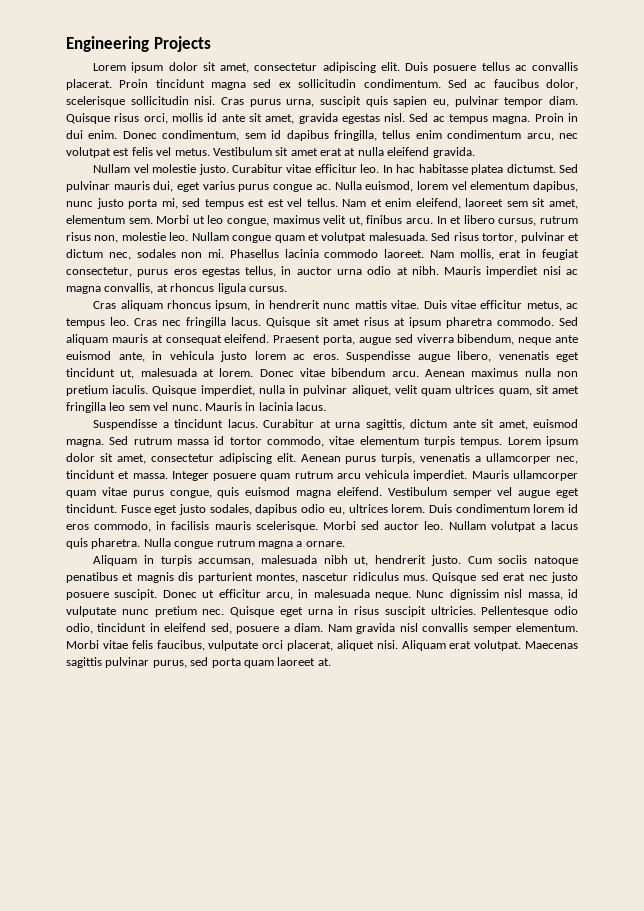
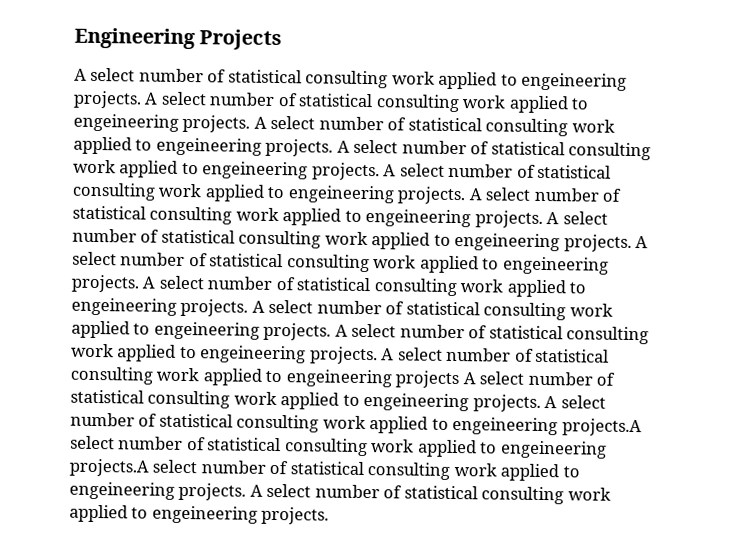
- Lorem ipsum dolor sit amet, consectetur adipiscing elit. Duis posuere tellus ac convallis placerat. Proin tincidunt magna sed ex sollicitudin condimentum. Sed ac faucibus dolor, scelerisque sollicitudin nisi. Cras purus urna, suscipit quis sapien eu, pulvinar tempor diam. Quisque risus orci, mollis id ante sit amet, gravida egestas nisl. Sed ac tempus magna. Proin in dui enim. Donec condimentum, sem id dapibus fringilla, tellus enim condimentum arcu, nec volutpat est felis vel metus. Vestibulum sit amet erat at nulla eleifend gravida.
- Nullam vel molestie justo. Curabitur vitae efficitur leo. In hac habitasse platea dictumst. Sed pulvinar mauris dui, eget varius purus congue ac. Nulla euismod, lorem vel elementum dapibus, nunc justo porta mi, sed tempus est est vel tellus. Nam et enim eleifend, laoreet sem sit amet, elementum sem. Morbi ut leo congue, maximus velit ut, finibus arcu. In et libero cursus, rutrum risus non, molestie leo. Nullam congue quam et volutpat malesuada. Sed risus tortor, pulvinar et dictum nec, sodales non mi. Phasellus lacinia commodo laoreet. Nam mollis, erat in feugiat consectetur, purus eros egestas tellus, in auctor urna odio at nibh. Mauris imperdiet nisi ac magna convallis, at rhoncus ligula cursus.
- Cras aliquam rhoncus ipsum, in hendrerit nunc mattis vitae. Duis vitae efficitur metus, ac tempus leo. Cras nec fringilla lacus. Quisque sit amet risus at ipsum pharetra commodo. Sed aliquam mauris at consequat eleifend. Praesent porta, augue sed viverra bibendum, neque ante euismod ante, in vehicula justo lorem ac eros. Suspendisse augue libero, venenatis eget tincidunt ut, malesuada at lorem. Donec vitae bibendum arcu. Aenean maximus nulla non pretium iaculis. Quisque imperdiet, nulla in pulvinar aliquet, velit quam ultrices quam, sit amet fringilla leo sem vel nunc. Mauris in lacinia lacus.
- Suspendisse a tincidunt lacus. Curabitur at urna sagittis, dictum ante sit amet, euismod magna. Sed rutrum massa id tortor commodo, vitae elementum turpis tempus. Lorem ipsum dolor sit amet, consectetur adipiscing elit. Aenean purus turpis, venenatis a ullamcorper nec, tincidunt et massa. Integer posuere quam rutrum arcu vehicula imperdiet. Mauris ullamcorper quam vitae purus congue, quis euismod magna eleifend. Vestibulum semper vel augue eget tincidunt. Fusce eget justo sodales, dapibus odio eu, ultrices lorem. Duis condimentum lorem id eros commodo, in facilisis mauris scelerisque. Morbi sed auctor leo. Nullam volutpat a lacus quis pharetra. Nulla congue rutrum magna a ornare.
- Aliquam in turpis accumsan, malesuada nibh ut, hendrerit justo. Cum sociis natoque penatibus et magnis dis parturient montes, nascetur ridiculus mus. Quisque sed erat nec justo posuere suscipit. Donec ut efficitur arcu, in malesuada neque. Nunc dignissim nisl massa, id vulputate nunc pretium nec. Quisque eget urna in risus suscipit ultricies. Pellentesque odio odio, tincidunt in eleifend sed, posuere a diam. Nam gravida nisl convallis semper elementum. Morbi vitae felis faucibus, vulputate orci placerat, aliquet nisi. Aliquam erat volutpat. Maecenas sagittis pulvinar purus, sed porta quam laoreet at.
+ A select number of statistical consulting work applied to engeineering projects. A select number of statistical consulting work applied to engeineering projects. A select number of statistical consulting work applied to engeineering projects. A select number of statistical consulting work applied to engeineering projects. A select number of statistical consulting work applied to engeineering projects. A select number of statistical consulting work applied to engeineering projects. A select number of statistical consulting work applied to engeineering projects. A select number of statistical consulting work applied to engeineering projects. A select number of statistical consulting work applied to engeineering projects. A select number of statistical consulting work applied to engeineering projects. A select number of statistical consulting work applied to engeineering projects. A select number of statistical consulting work applied to engeineering projects A select number of statistical consulting work applied to engeineering projects. A select number of statistical consulting work applied to engeineering projects.A select number of statistical consulting work applied to engeineering projects.A select number of statistical consulting work applied to engeineering projects. A select number of statistical consulting work applied to engeineering projects.

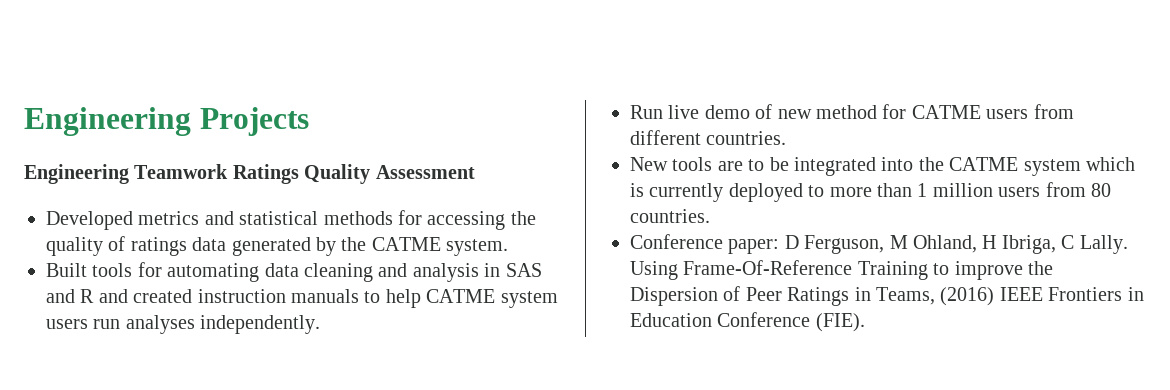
- A select number of statistical consulting work applied to engeineering projects. A select number of statistical consulting work applied to engeineering projects. A select number of statistical consulting work applied to engeineering projects. A select number of statistical consulting work applied to engeineering projects. A select number of statistical consulting work applied to engeineering projects. A select number of statistical consulting work applied to engeineering projects. A select number of statistical consulting work applied to engeineering projects. A select number of statistical consulting work applied to engeineering projects. A select number of statistical consulting work applied to engeineering projects. A select number of statistical consulting work applied to engeineering projects. A select number of statistical consulting work applied to engeineering projects. A select number of statistical consulting work applied to engeineering projects A select number of statistical consulting work applied to engeineering projects. A select number of statistical consulting work applied to engeineering projects.A select number of statistical consulting work applied to engeineering projects.A select number of statistical consulting work applied to engeineering projects. A select number of statistical consulting work applied to engeineering projects.
+ Engineering Teamwork Ratings Quality Assessment
+ Developed metrics and statistical methods for accessing the quality of ratings data generated by the CATME system.
+ Built tools for automating data cleaning and analysis in SAS and R and created instruction manuals to help CATME system users run analyses independently.
+ Run live demo of new method for CATME users from different countries.
+ New tools are to be integrated into the CATME system which is currently deployed to more than 1 million users from 80 countries.
+ Conference paper: D Ferguson, M Ohland, H Ibriga, C Lally. Using Frame-Of-Reference Training to improve the Dispersion of Peer Ratings in Teams, (2016) IEEE Frontiers in Education Conference (FIE).

